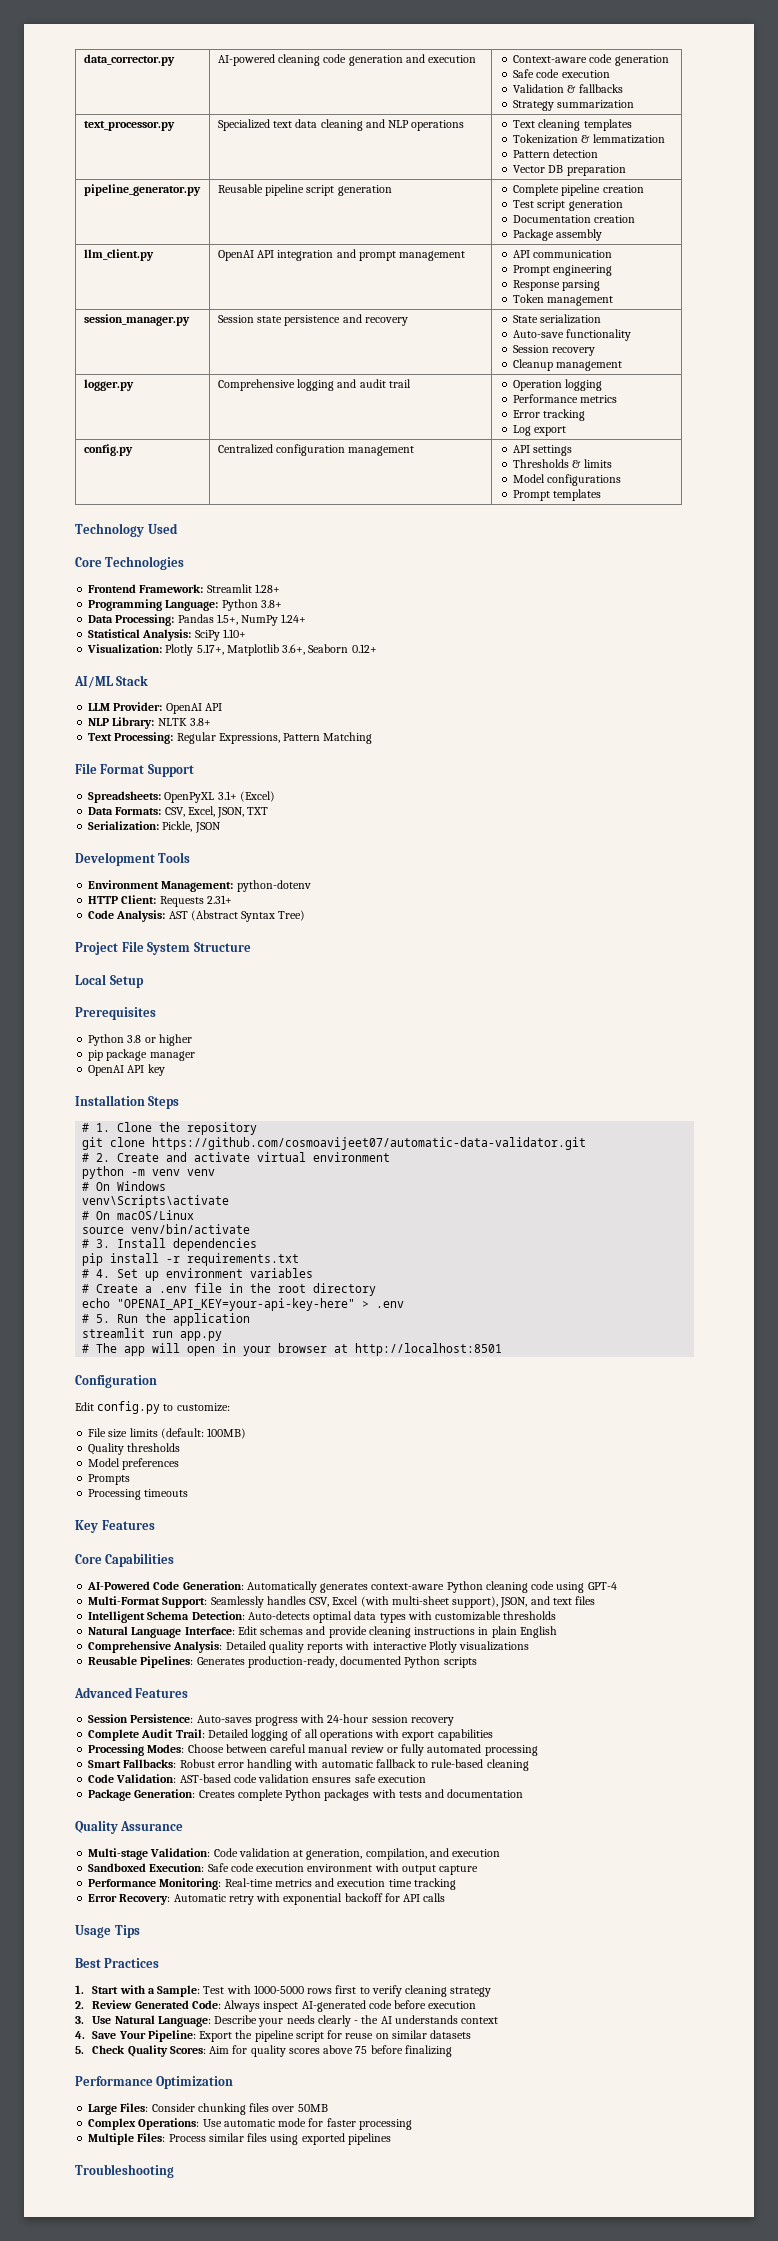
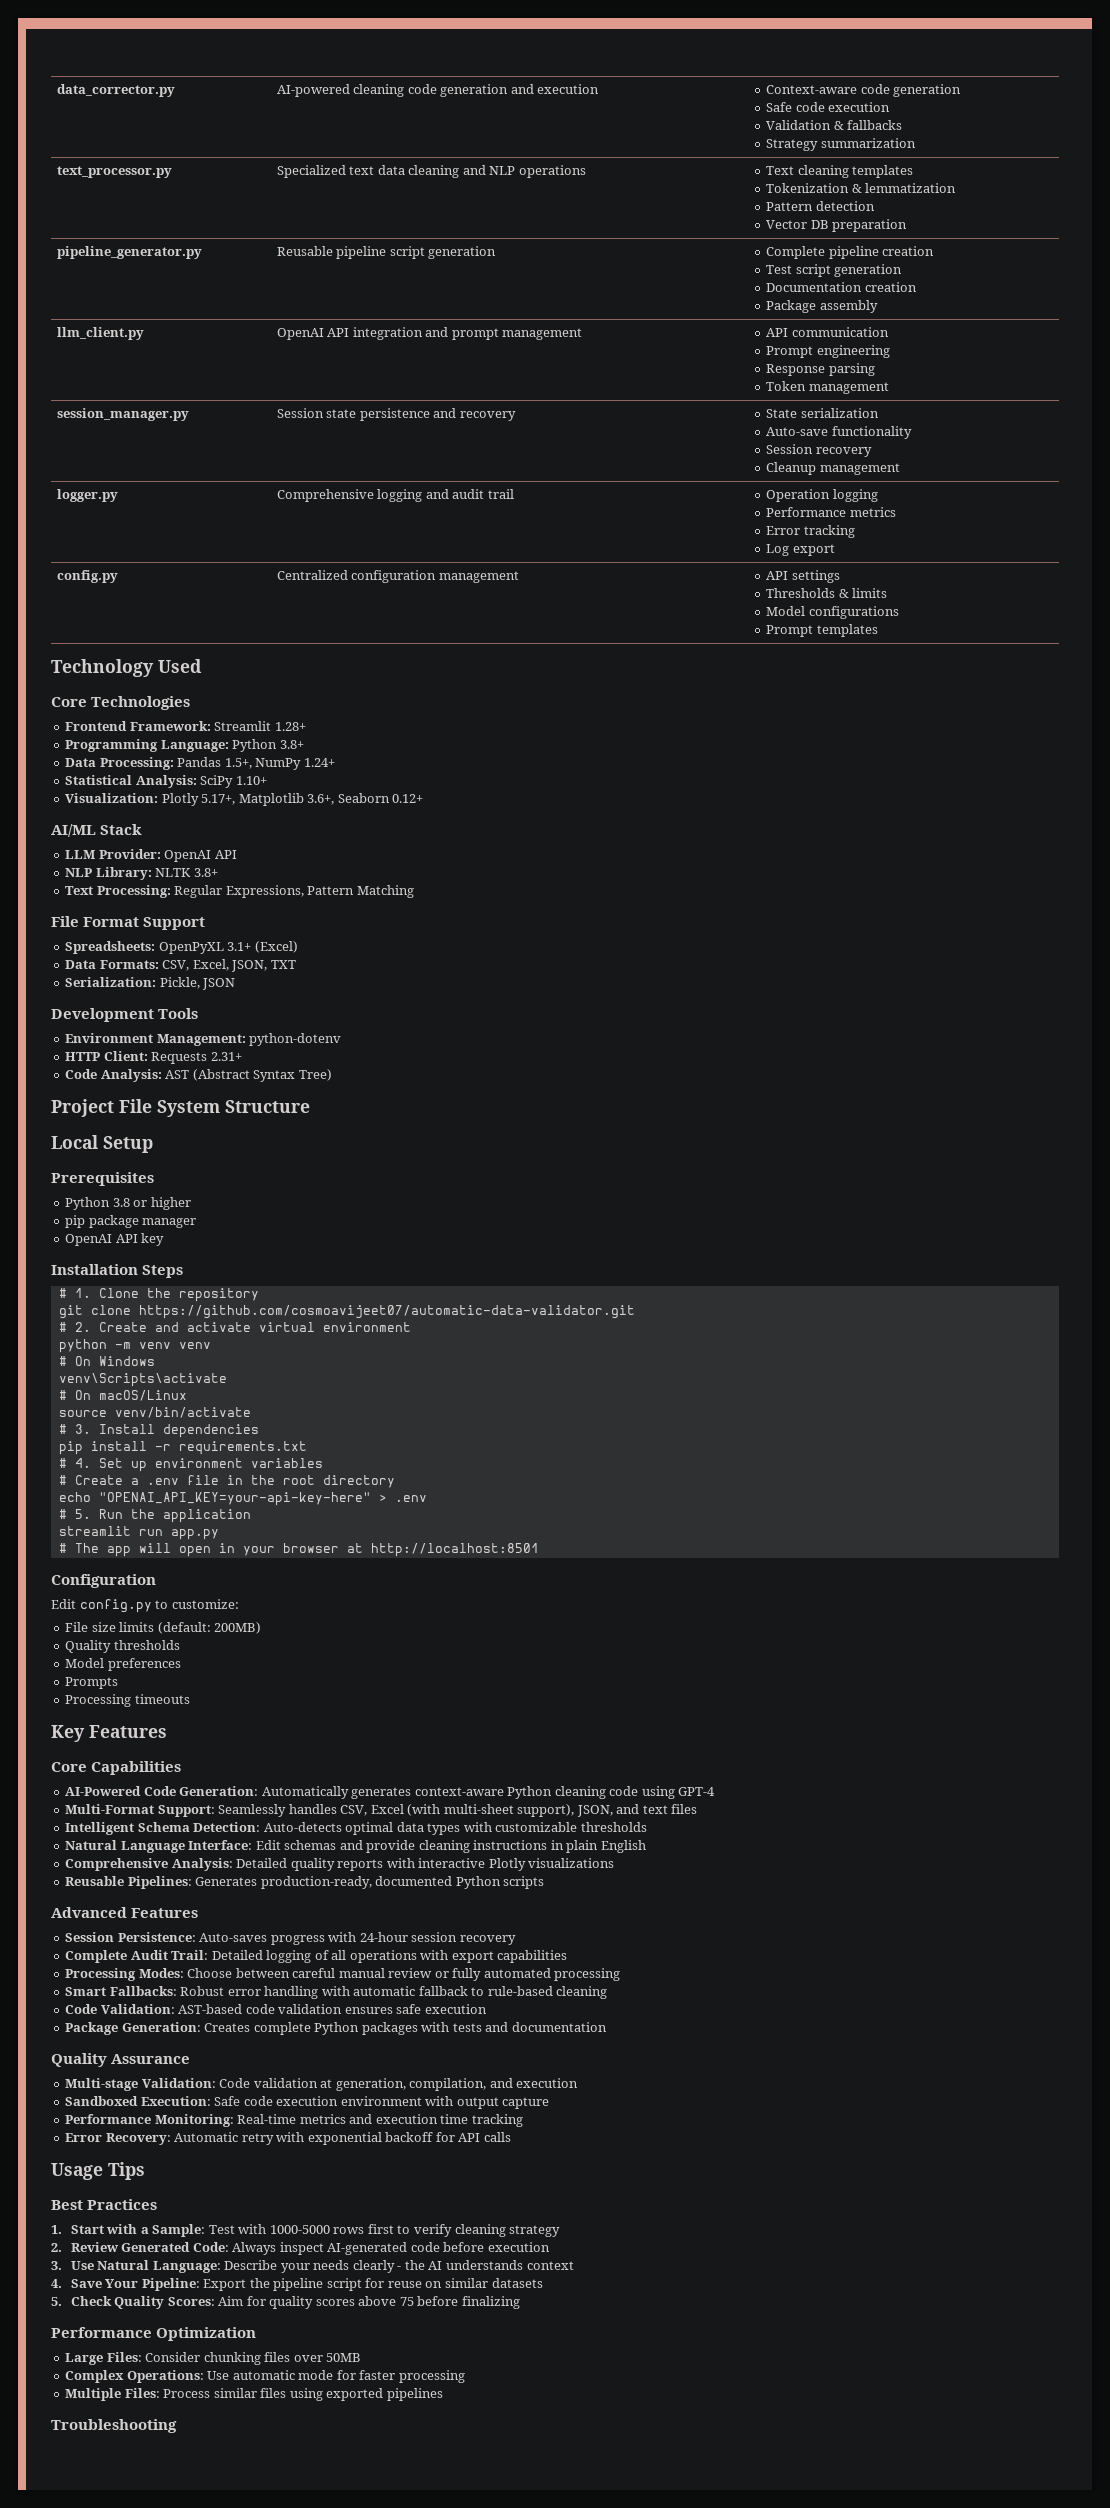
- File size limits (default: 100MB)
+ File size limits (default: 200MB)

